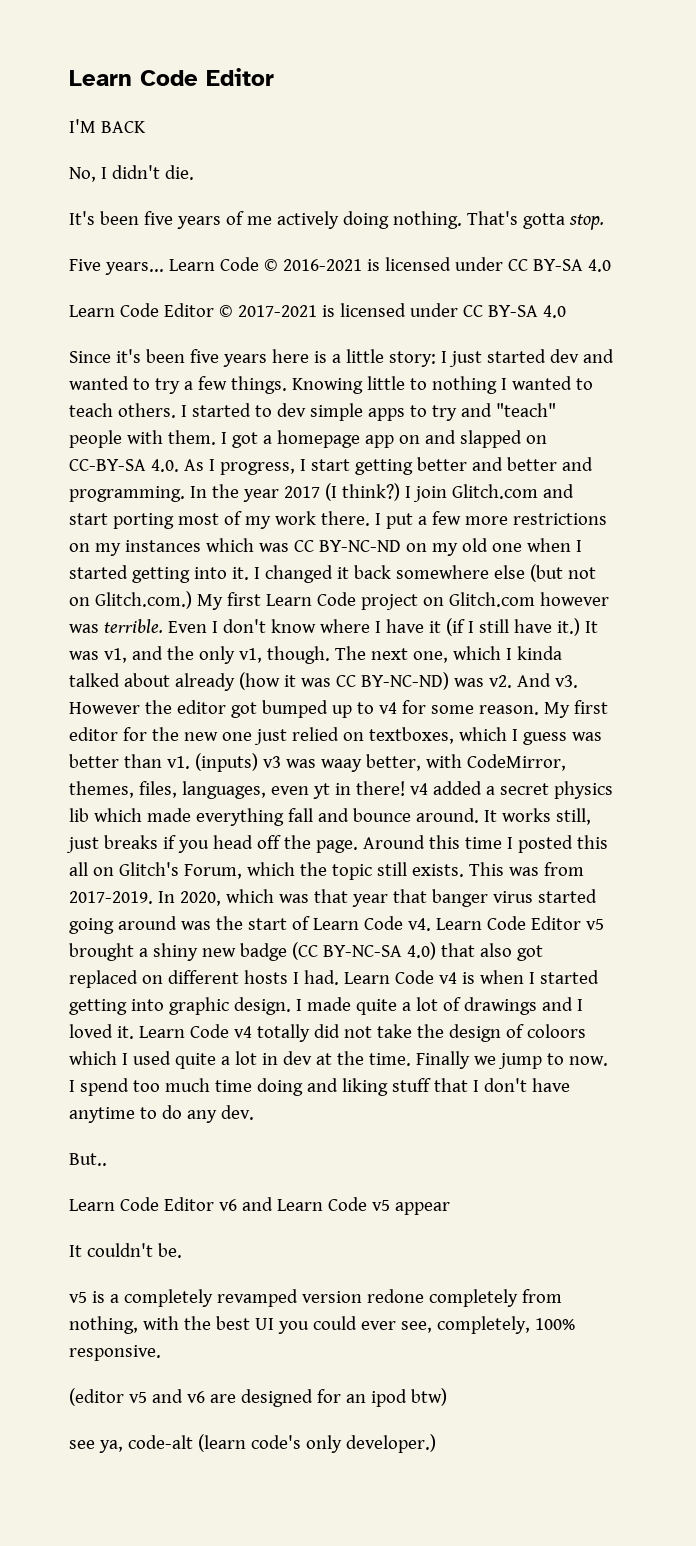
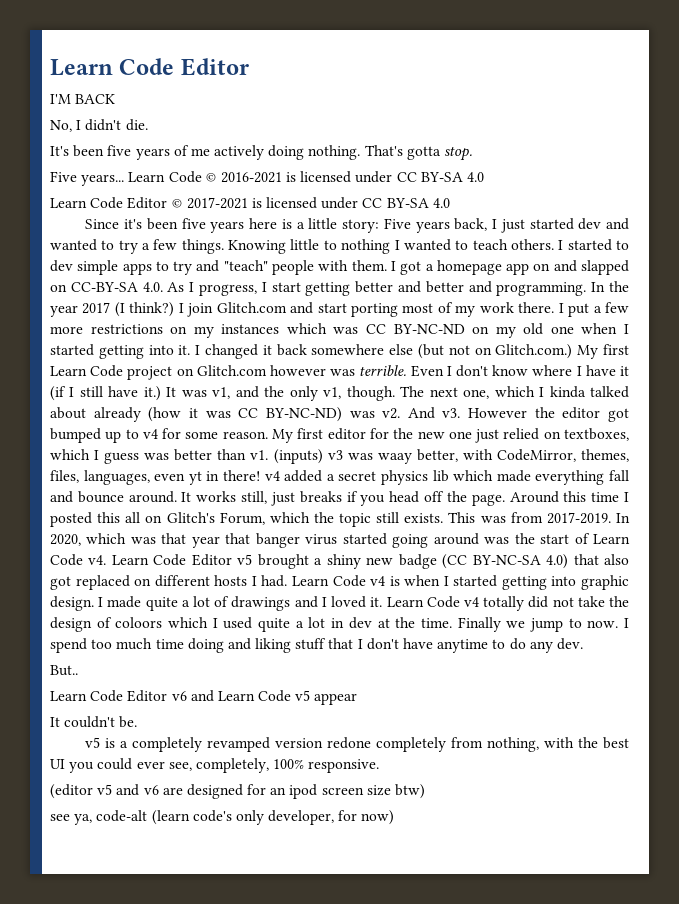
- Since it's been five years here is a little story: I just started dev and wanted to try a few things.
+ Since it's been five years here is a little story: Five years back, I just started dev and wanted to try a few things.
- (editor v5 and v6 are designed for an ipod btw)
+ (editor v5 and v6 are designed for an ipod screen size btw)
- see ya, code-alt (learn code's only developer.)
+ see ya, code-alt (learn code's only developer, for now)

